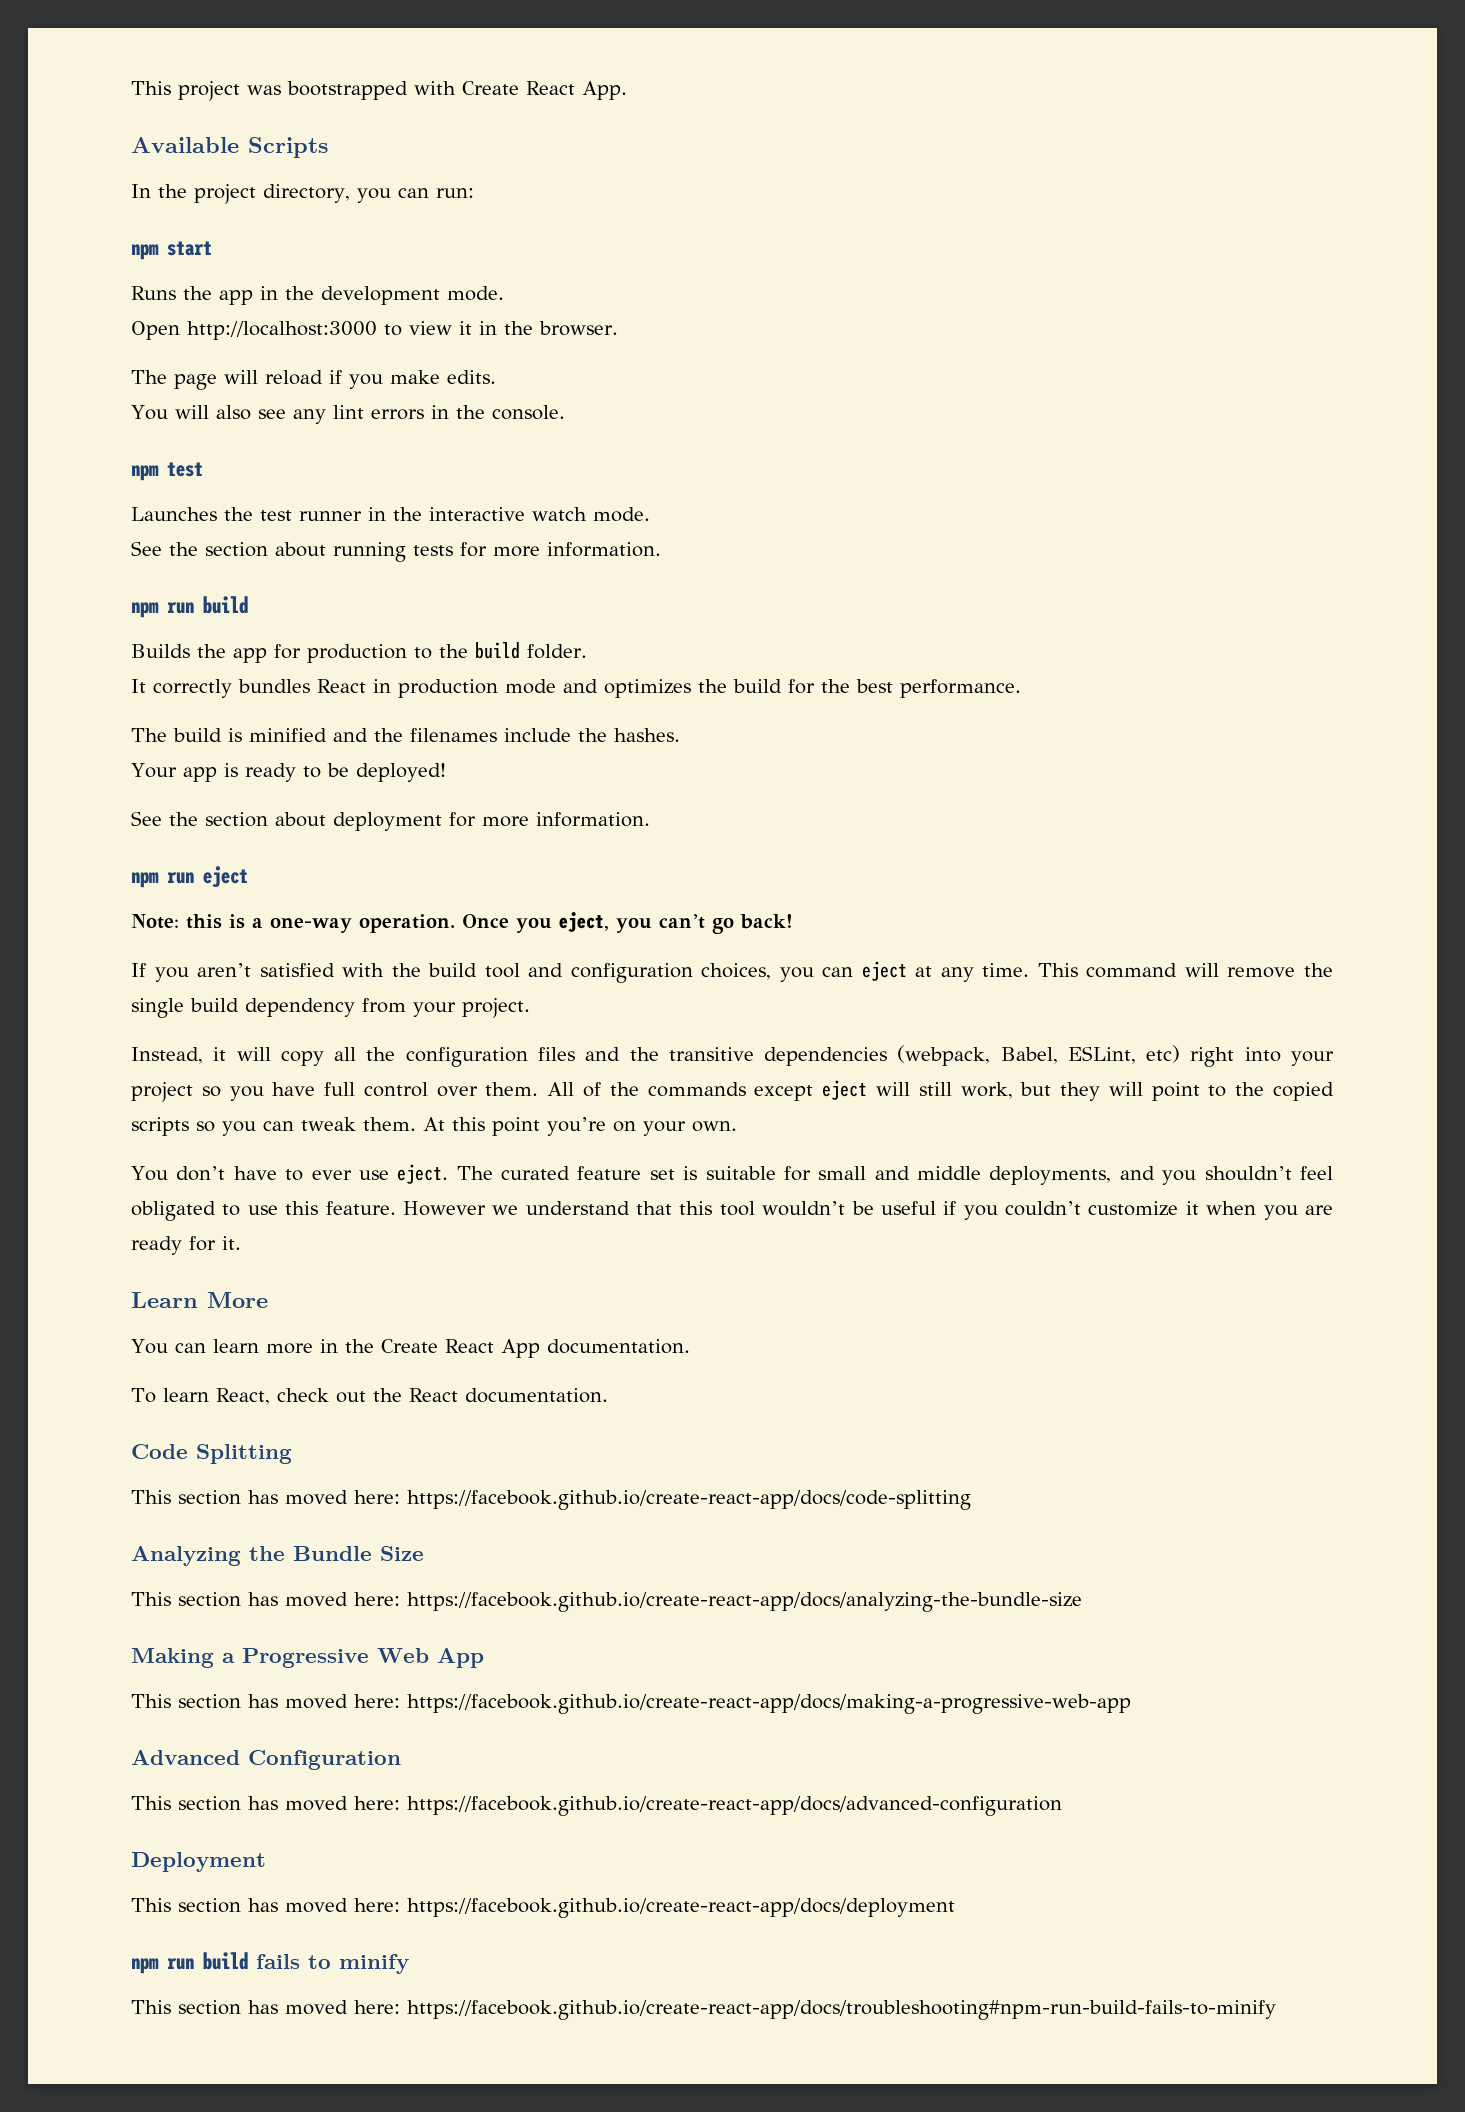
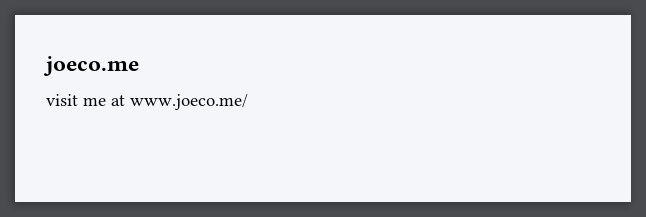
- This project was bootstrapped with Create React App.
- Available Scripts
- In the project directory, you can run:
- npm start
- Runs the app in the development mode.
- Open http://localhost:3000 to view it in the browser.
- The page will reload if you make edits.
- You will also see any lint errors in the console.
- npm test
- Launches the test runner in the interactive watch mode.
- See the section about running tests for more information.
- npm run build
- Builds the app for production to the build folder.
- It correctly bundles React in production mode and optimizes the build for the best performance.
- The build is minified and the filenames include the hashes.
- Your app is ready to be deployed!
- See the section about deployment for more information.
- npm run eject
- Note: this is a one-way operation. Once you eject, you can’t go back!
- If you aren’t satisfied with the build tool and configuration choices, you can eject at any time. This command will remove the single build dependency from your project.
- Instead, it will copy all the configuration files and the transitive dependencies (webpack, Babel, ESLint, etc) right into your project so you have full control over them. All of the commands except eject will still work, but they will point to the copied scripts so you can tweak them. At this point you’re on your own.
- You don’t have to ever use eject. The curated feature set is suitable for small and middle deployments, and you shouldn’t feel obligated to use this feature. However we understand that this tool wouldn’t be useful if you couldn’t customize it when you are ready for it.
- Learn More
- You can learn more in the Create React App documentation.
- To learn React, check out the React documentation.
- Code Splitting
- This section has moved here: https://facebook.github.io/create-react-app/docs/code-splitting
- Analyzing the Bundle Size
- This section has moved here: https://facebook.github.io/create-react-app/docs/analyzing-the-bundle-size
- Making a Progressive Web App
- This section has moved here: https://facebook.github.io/create-react-app/docs/making-a-progressive-web-app
- Advanced Configuration
- This section has moved here: https://facebook.github.io/create-react-app/docs/advanced-configuration
- Deployment
- This section has moved here: https://facebook.github.io/create-react-app/docs/deployment
- npm run build fails to minify
- This section has moved here: https://facebook.github.io/create-react-app/docs/troubleshooting#npm-run-build-fails-to-minify
+ joeco.me
+ visit me at www.joeco.me/

